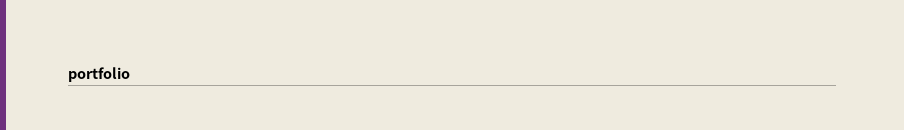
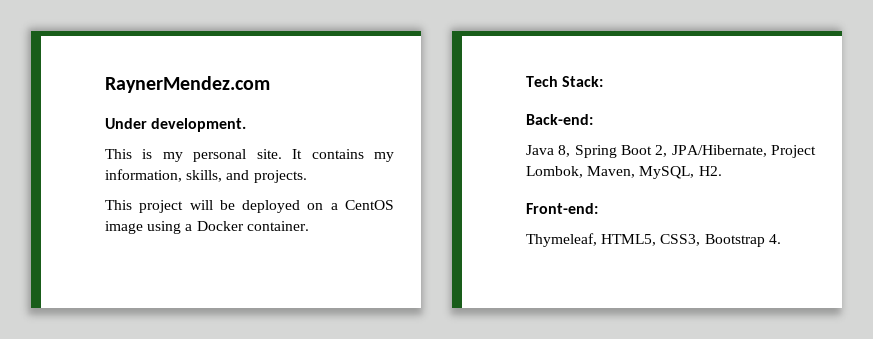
- portfolio
+ RaynerMendez.com
+ Under development.
+ This is my personal site. It contains my information, skills, and projects.
+ This project will be deployed on a CentOS image using a Docker container.
+ Tech Stack:
+ Back-end:
+ Java 8, Spring Boot 2, JPA/Hibernate, Project Lombok, Maven, MySQL, H2.
+ Front-end:
+ Thymeleaf, HTML5, CSS3, Bootstrap 4.

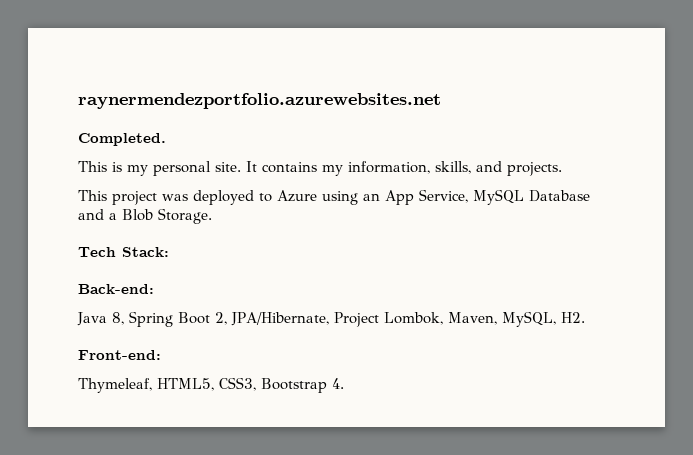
- RaynerMendez.com
- Under development.
+ raynermendezportfolio.azurewebsites.net
+ Completed.
- This project will be deployed on a CentOS image using a Docker container.
+ This project was deployed to Azure using an App Service, MySQL Database and a Blob Storage.

